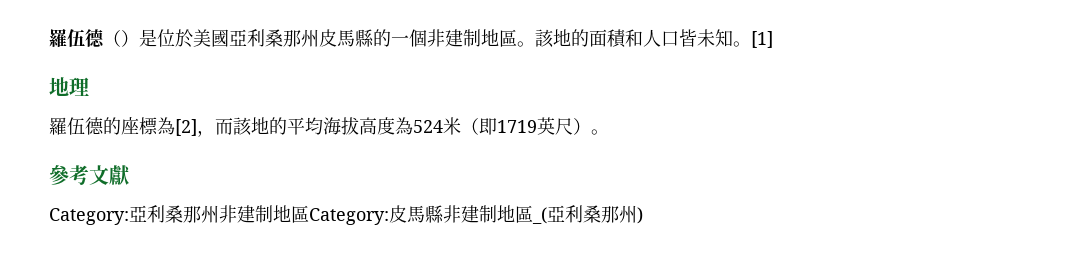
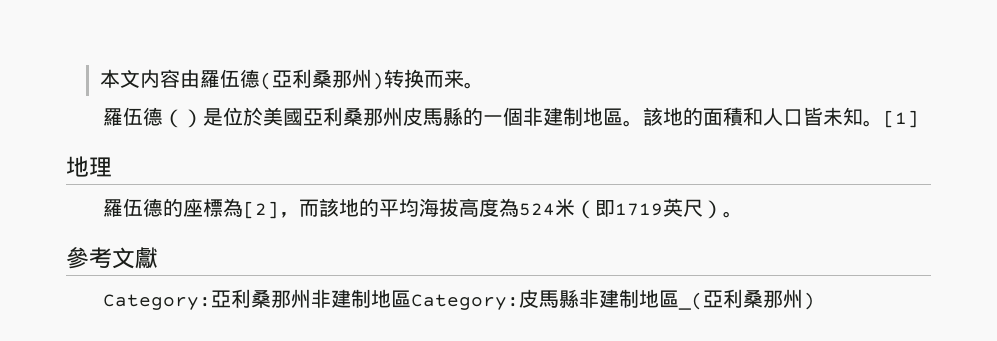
+ 本文内容由羅伍德(亞利桑那州)转换而来。

